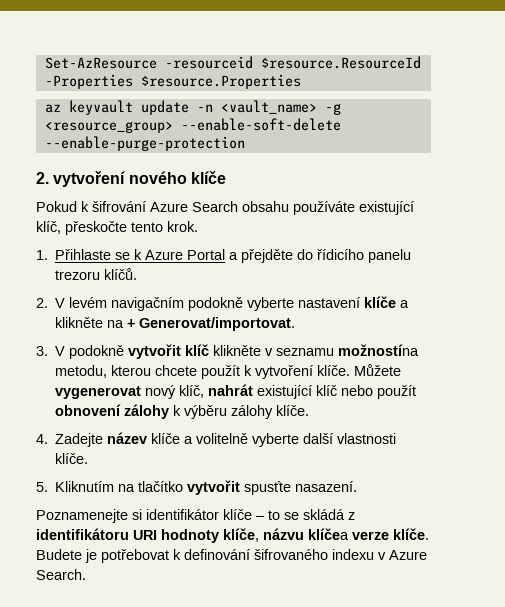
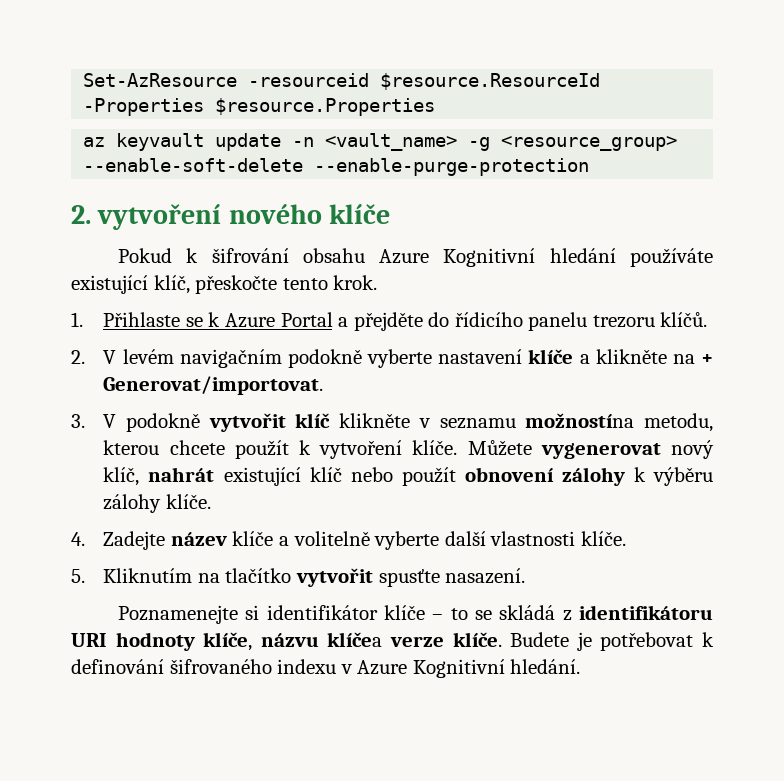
- Pokud k šifrování Azure Search obsahu používáte existující klíč, přeskočte tento krok.
+ Pokud k šifrování obsahu Azure Kognitivní hledání používáte existující klíč, přeskočte tento krok.
- Budete je potřebovat k definování šifrovaného indexu v Azure Search.
+ Budete je potřebovat k definování šifrovaného indexu v Azure Kognitivní hledání.

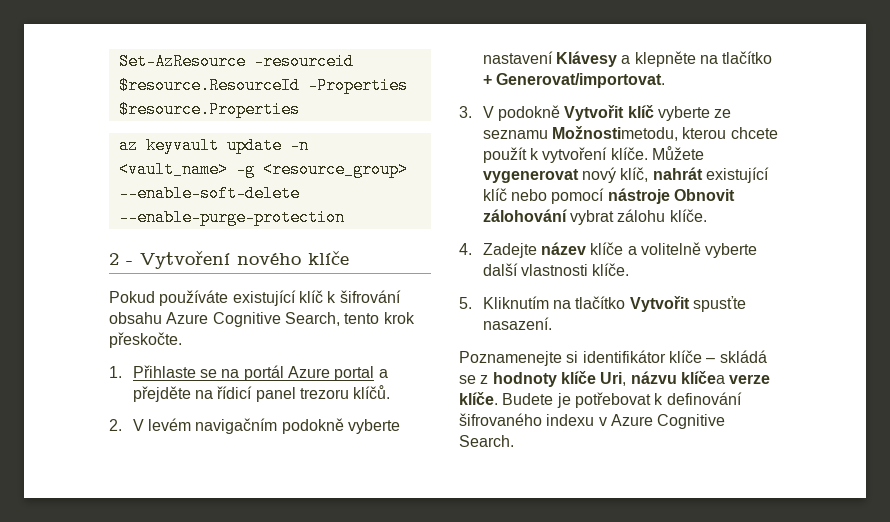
- 2. vytvoření nového klíče
+ 2 - Vytvoření nového klíče
- Pokud k šifrování obsahu Azure Kognitivní hledání používáte existující klíč, přeskočte tento krok.
- 1. Přihlaste se k Azure Portal a přejděte do řídicího panelu trezoru klíčů.
+ Pokud používáte existující klíč k šifrování obsahu Azure Cognitive Search, tento krok přeskočte.
+ 1. Přihlaste se na portál Azure portal a přejděte na řídicí panel trezoru klíčů.
- 2. V levém navigačním podokně vyberte nastavení klíče a klikněte na + Generovat/importovat.
+ 2. V levém navigačním podokně vyberte nastavení Klávesy a klepněte na tlačítko + Generovat/importovat.
- 3. V podokně vytvořit klíč klikněte v seznamu možnostína metodu, kterou chcete použít k vytvoření klíče.
+ 3. V podokně Vytvořit klíč vyberte ze seznamu Možnostimetodu, kterou chcete použít k vytvoření klíče.
- Můžete vygenerovat nový klíč, nahrát existující klíč nebo použít obnovení zálohy k výběru zálohy klíče.
+ Můžete vygenerovat nový klíč, nahrát existující klíč nebo pomocí nástroje Obnovit zálohování vybrat zálohu klíče.
- 5. Kliknutím na tlačítko vytvořit spusťte nasazení.
+ 5. Kliknutím na tlačítko Vytvořit spusťte nasazení.
- Poznamenejte si identifikátor klíče – to se skládá z identifikátoru URI hodnoty klíče, názvu klíčea verze klíče.
+ Poznamenejte si identifikátor klíče – skládá se z hodnoty klíče Uri, názvu klíčea verze klíče.
- Budete je potřebovat k definování šifrovaného indexu v Azure Kognitivní hledání.
+ Budete je potřebovat k definování šifrovaného indexu v Azure Cognitive Search.

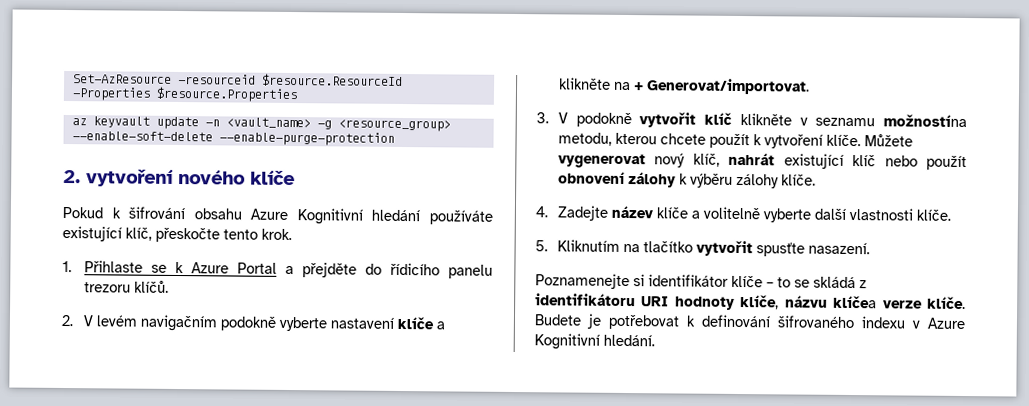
- 2 - Vytvoření nového klíče
+ 2. vytvoření nového klíče
- Pokud používáte existující klíč k šifrování obsahu Azure Cognitive Search, tento krok přeskočte.
- 1. Přihlaste se na portál Azure portal a přejděte na řídicí panel trezoru klíčů.
+ Pokud k šifrování obsahu Azure Kognitivní hledání používáte existující klíč, přeskočte tento krok.
+ 1. Přihlaste se k Azure Portal a přejděte do řídicího panelu trezoru klíčů.
- 2. V levém navigačním podokně vyberte nastavení Klávesy a klepněte na tlačítko + Generovat/importovat.
+ 2. V levém navigačním podokně vyberte nastavení klíče a klikněte na + Generovat/importovat.
- 3. V podokně Vytvořit klíč vyberte ze seznamu Možnostimetodu, kterou chcete použít k vytvoření klíče.
+ 3. V podokně vytvořit klíč klikněte v seznamu možnostína metodu, kterou chcete použít k vytvoření klíče.
- Můžete vygenerovat nový klíč, nahrát existující klíč nebo pomocí nástroje Obnovit zálohování vybrat zálohu klíče.
+ Můžete vygenerovat nový klíč, nahrát existující klíč nebo použít obnovení zálohy k výběru zálohy klíče.
- 5. Kliknutím na tlačítko Vytvořit spusťte nasazení.
+ 5. Kliknutím na tlačítko vytvořit spusťte nasazení.
- Poznamenejte si identifikátor klíče – skládá se z hodnoty klíče Uri, názvu klíčea verze klíče.
+ Poznamenejte si identifikátor klíče – to se skládá z identifikátoru URI hodnoty klíče, názvu klíčea verze klíče.
- Budete je potřebovat k definování šifrovaného indexu v Azure Cognitive Search.
+ Budete je potřebovat k definování šifrovaného indexu v Azure Kognitivní hledání.

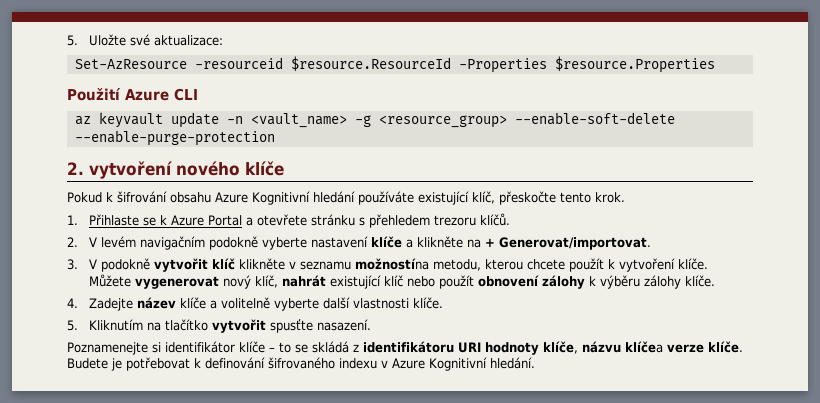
+ 5. Uložte své aktualizace:
+ Použití Azure CLI
- 1. Přihlaste se k Azure Portal a přejděte do řídicího panelu trezoru klíčů.
+ 1. Přihlaste se k Azure Portal a otevřete stránku s přehledem trezoru klíčů.

